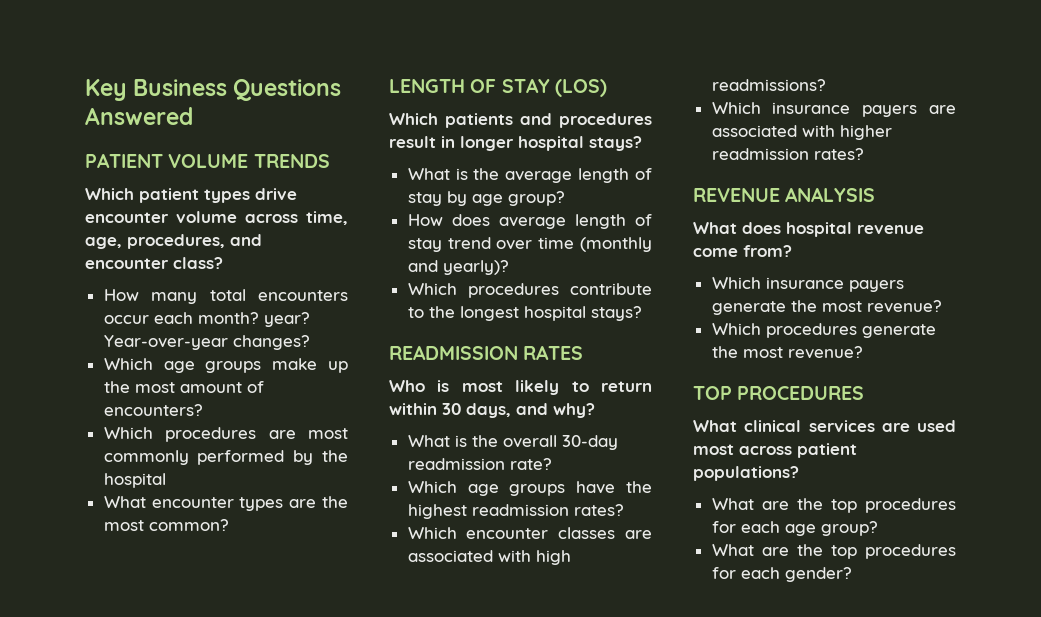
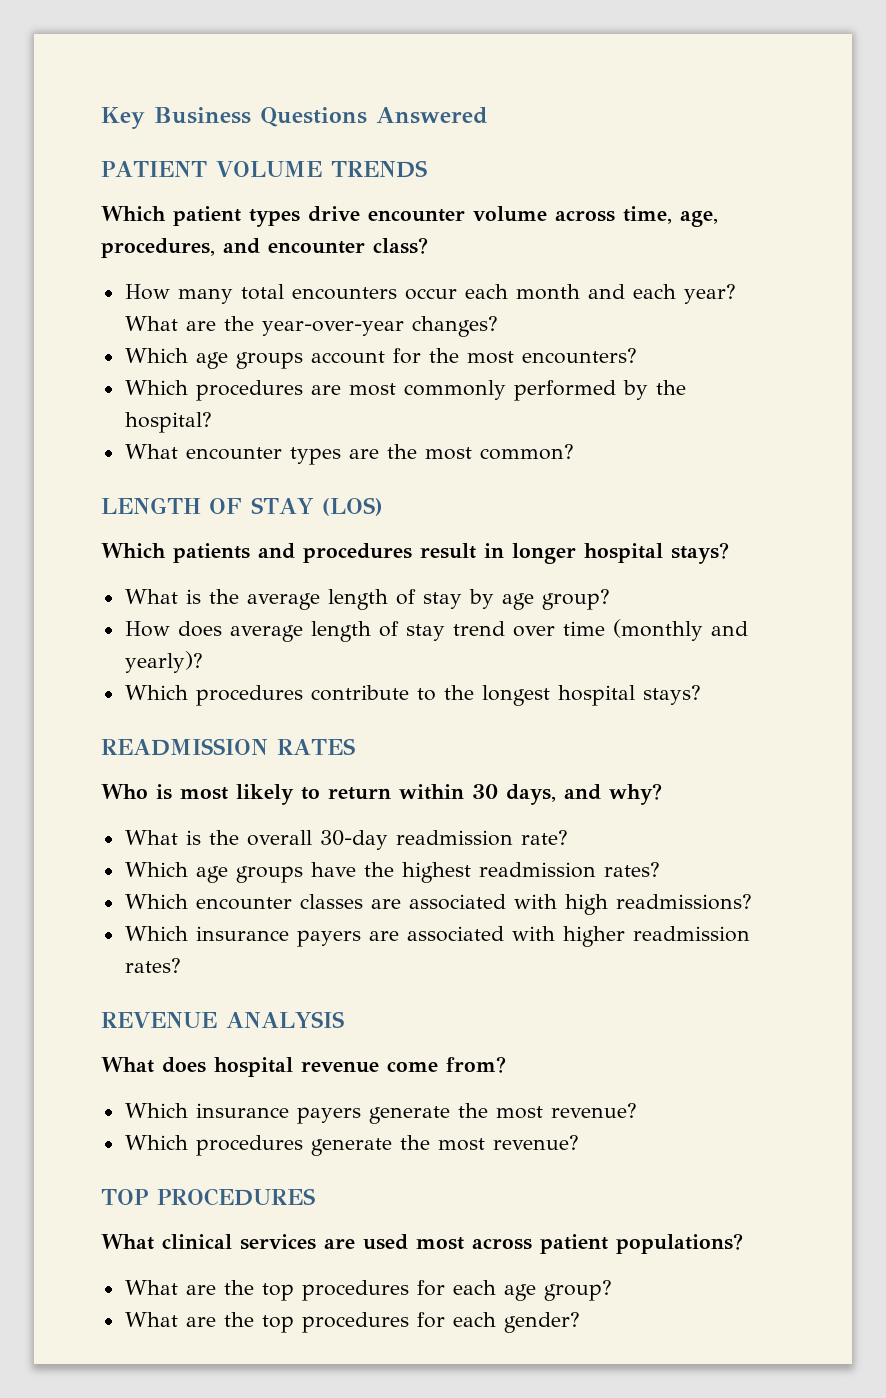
- How many total encounters occur each month? year? Year-over-year changes?
- Which age groups make up the most amount of encounters?
+ How many total encounters occur each month and each year? What are the year-over-year changes?
+ Which age groups account for the most encounters?
- Which procedures are most commonly performed by the hospital
+ Which procedures are most commonly performed by the hospital?

